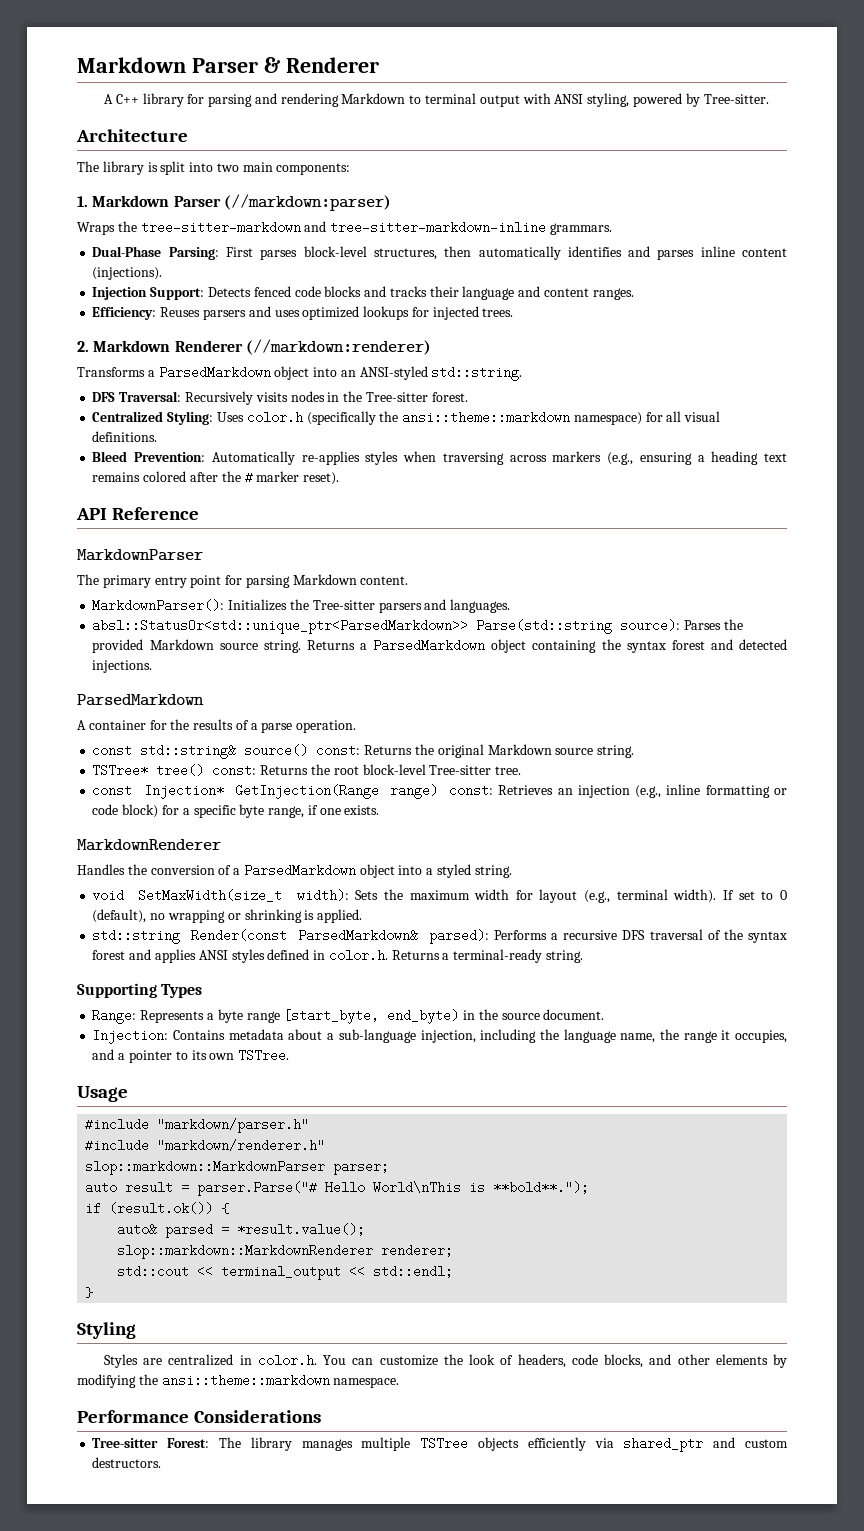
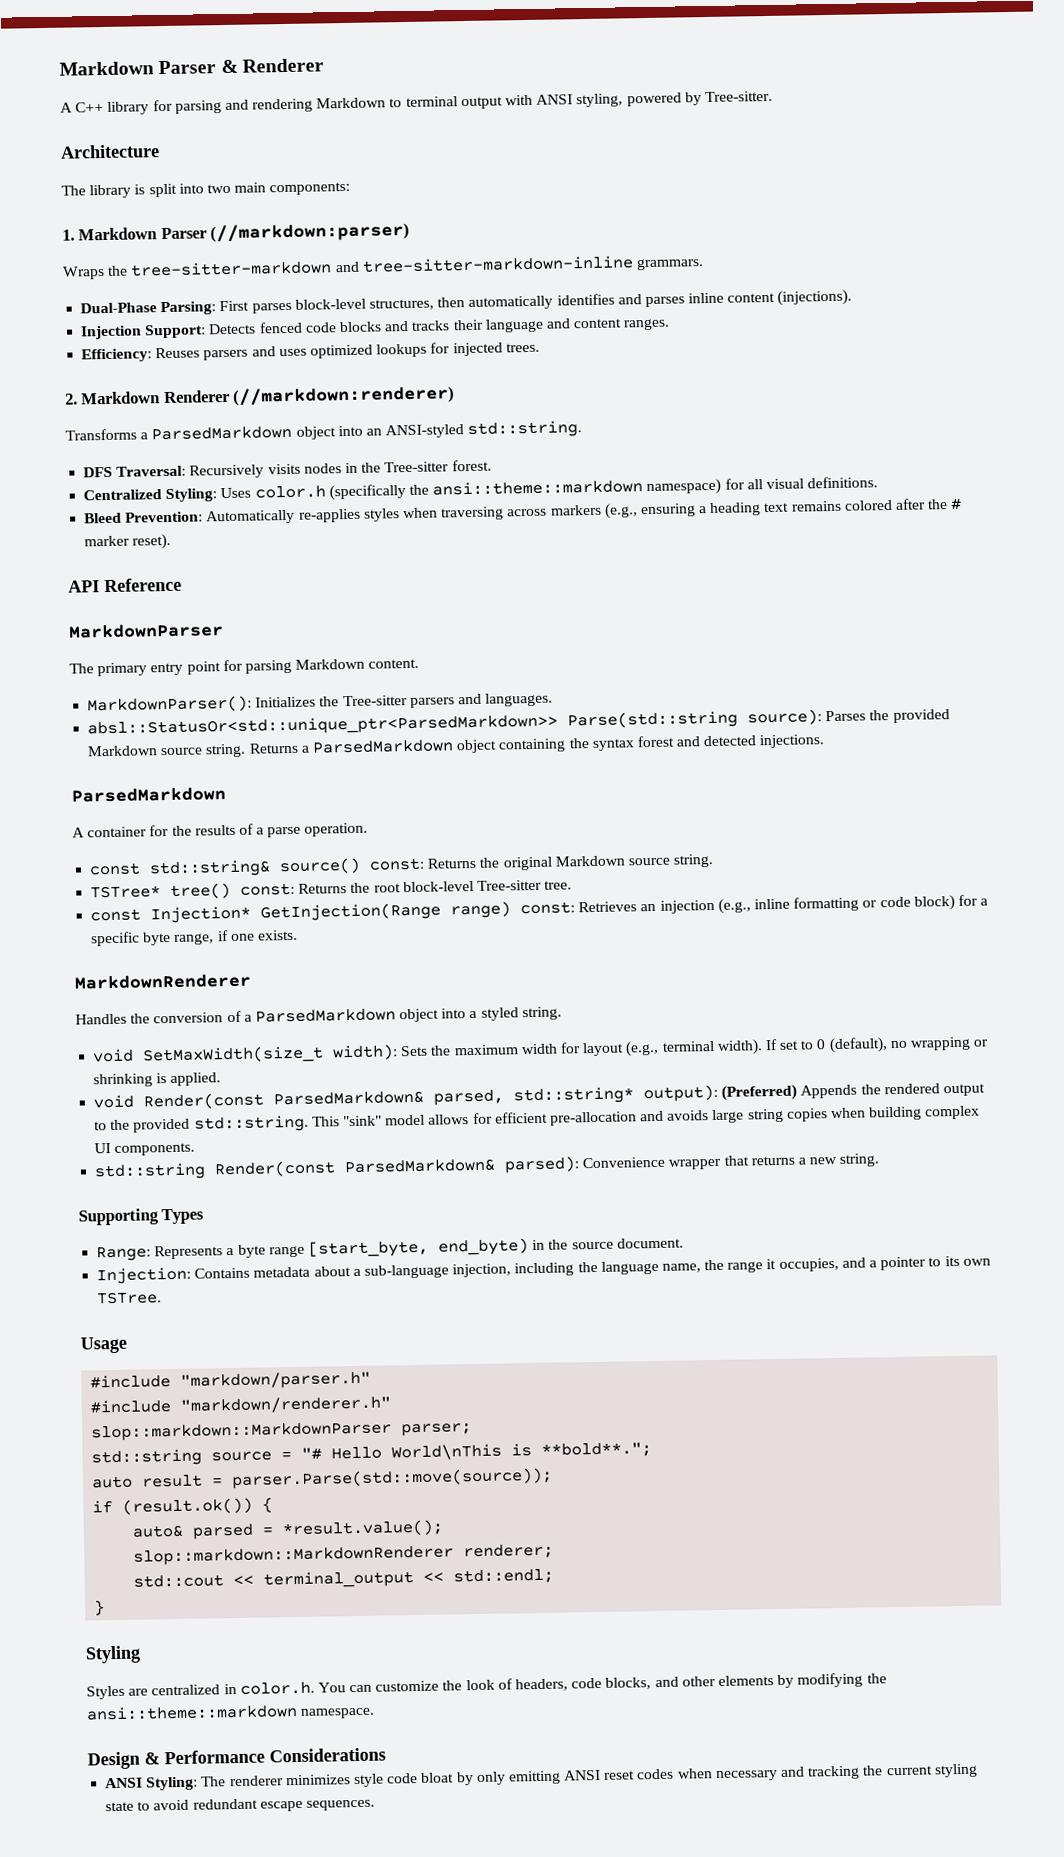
- std::string Render(const ParsedMarkdown& parsed): Performs a recursive DFS traversal of the syntax forest and applies ANSI styles defined in color.h. Returns a terminal-ready string.
+ void Render(const ParsedMarkdown& parsed, std::string* output): (Preferred) Appends the rendered output to the provided std::string. This "sink" model allows for efficient pre-allocation and avoids large string copies when building complex UI components.
+ std::string Render(const ParsedMarkdown& parsed): Convenience wrapper that returns a new string.
- auto result = parser.Parse("# Hello World\nThis is **bold**.");
+ std::string source = "# Hello World\nThis is **bold**.";
+ auto result = parser.Parse(std::move(source));
- Performance Considerations
+ Design & Performance Considerations
- Tree-sitter Forest: The library manages multiple TSTree objects efficiently via shared_ptr and custom destructors.
+ ANSI Styling: The renderer minimizes style code bloat by only emitting ANSI reset codes when necessary and tracking the current styling state to avoid redundant escape sequences.

